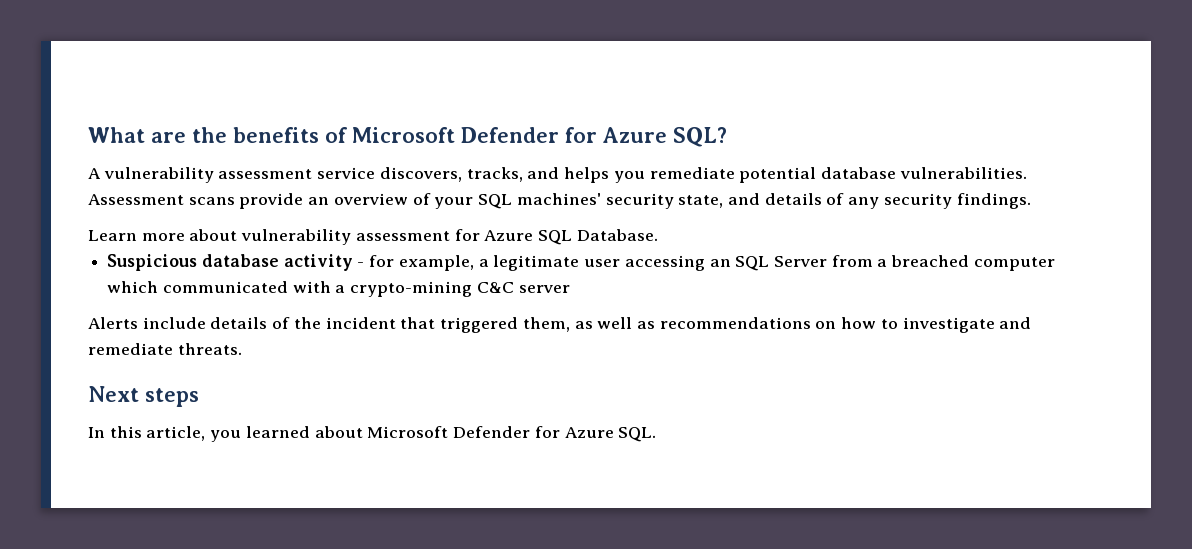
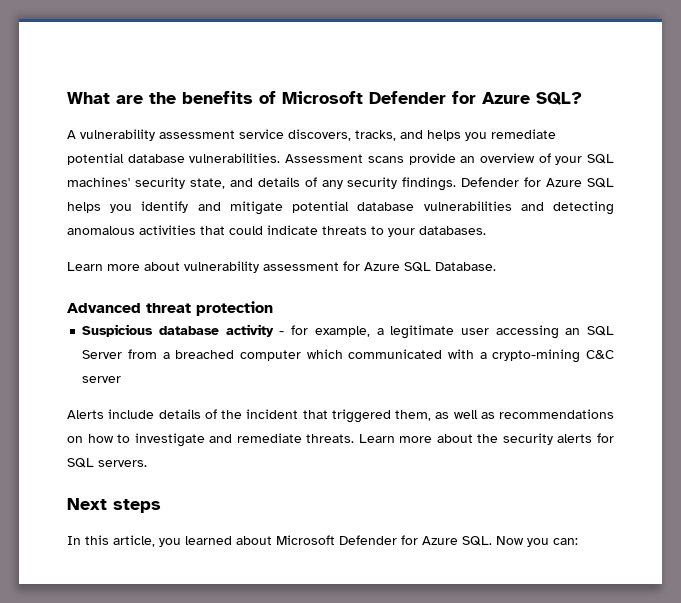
+ Defender for Azure SQL helps you identify and mitigate potential database vulnerabilities and detecting anomalous activities that could indicate threats to your databases.
+ Advanced threat protection
+ Learn more about the security alerts for SQL servers.
- In this article, you learned about Microsoft Defender for Azure SQL.
+ In this article, you learned about Microsoft Defender for Azure SQL. Now you can:

